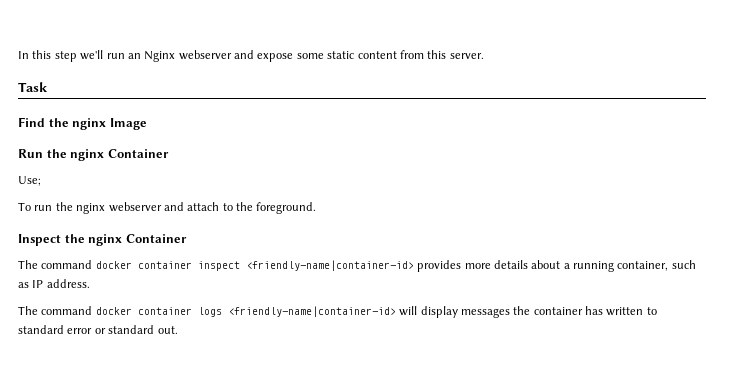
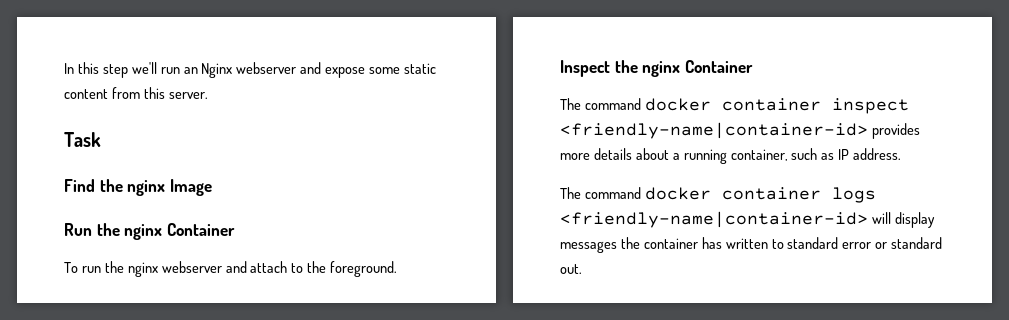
- Use;

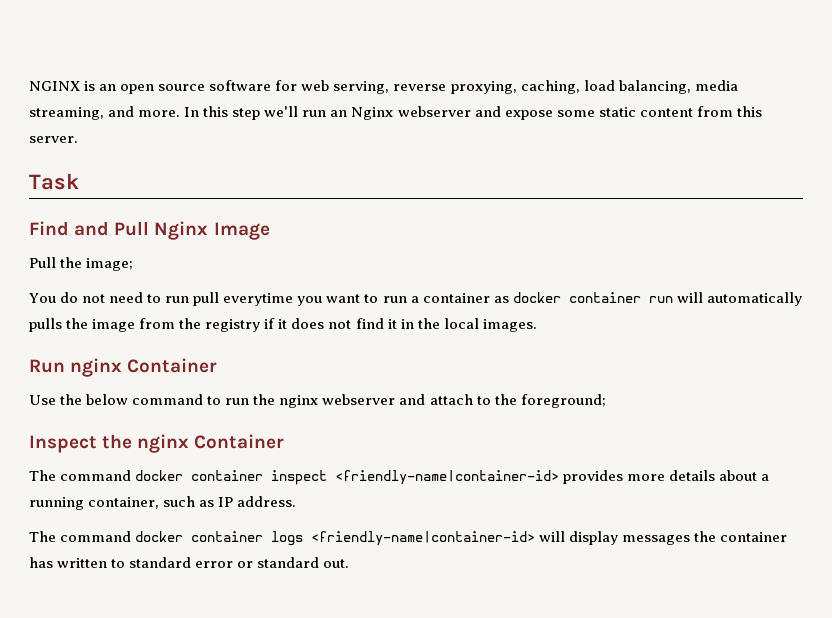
+ NGINX is an open source software for web serving, reverse proxying, caching, load balancing, media streaming, and more.
- Find the nginx Image
+ Find and Pull Nginx Image
+ Pull the image;
+ You do not need to run pull everytime you want to run a container as docker container run will automatically pulls the image from the registry if it does not find it in the local images.
- Run the nginx Container
- To run the nginx webserver and attach to the foreground.
+ Run nginx Container
+ Use the below command to run the nginx webserver and attach to the foreground;

